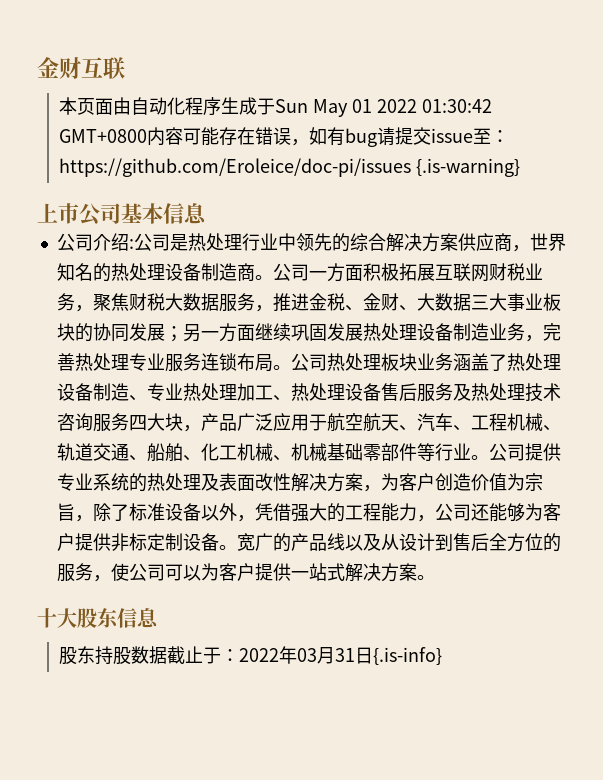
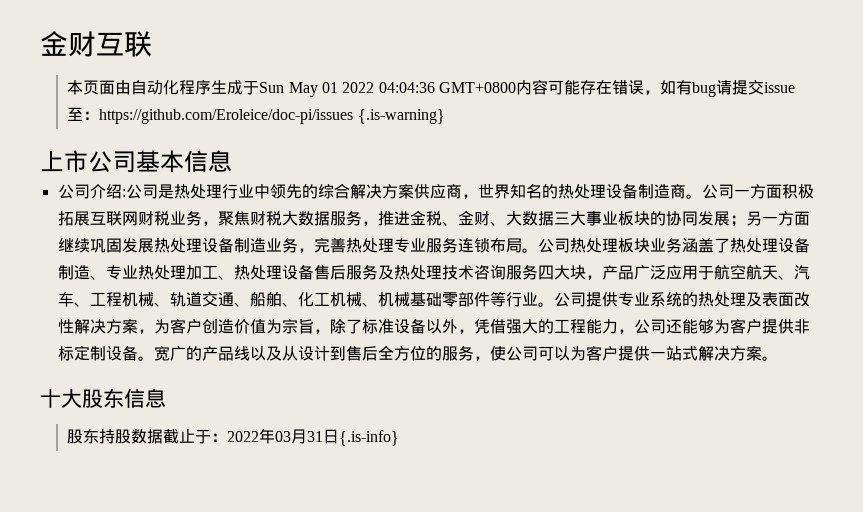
- 本页面由自动化程序生成于Sun May 01 2022 01:30:42 GMT+0800内容可能存在错误，如有bug请提交issue至：https://github.com/Eroleice/doc-pi/issues {.is-warning}
+ 本页面由自动化程序生成于Sun May 01 2022 04:04:36 GMT+0800内容可能存在错误，如有bug请提交issue至：https://github.com/Eroleice/doc-pi/issues {.is-warning}

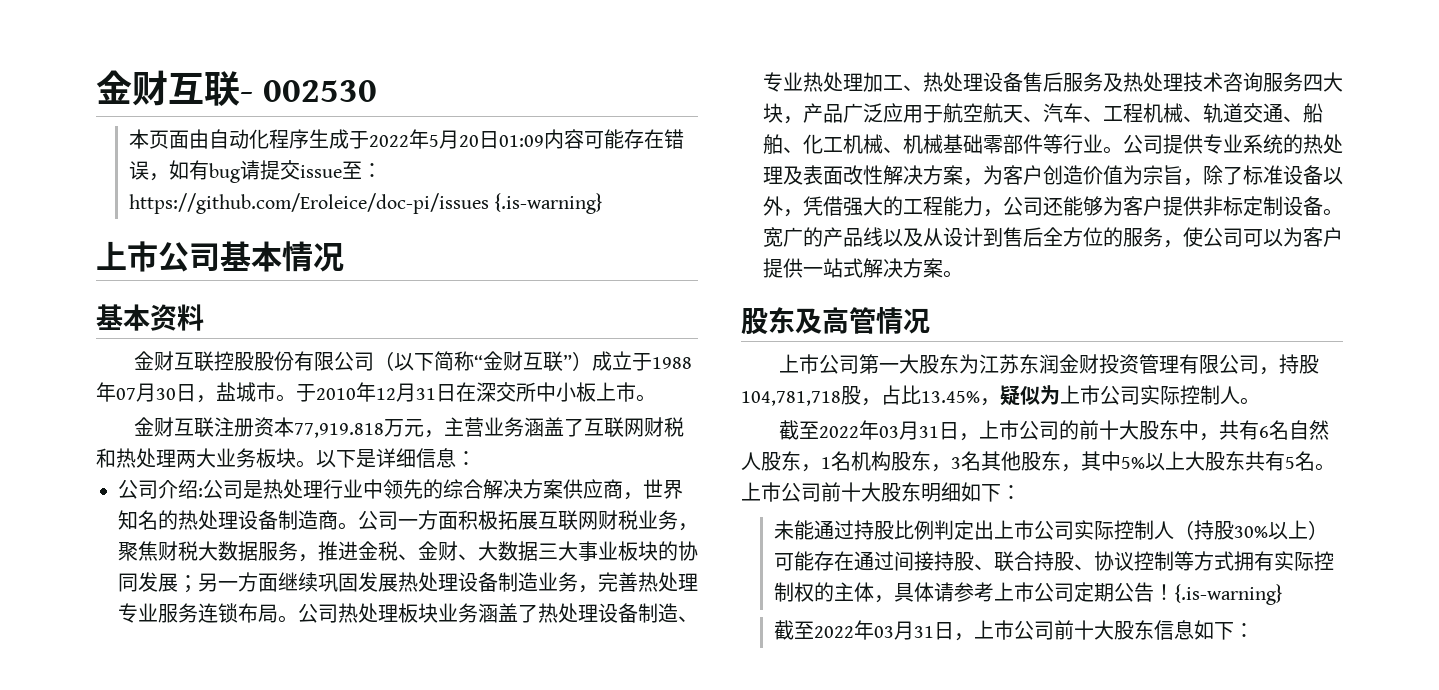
- 金财互联
+ 金财互联- 002530
- 本页面由自动化程序生成于Sun May 01 2022 04:04:36 GMT+0800内容可能存在错误，如有bug请提交issue至：https://github.com/Eroleice/doc-pi/issues {.is-warning}
+ 本页面由自动化程序生成于2022年5月20日01:09内容可能存在错误，如有bug请提交issue至：https://github.com/Eroleice/doc-pi/issues {.is-warning}
- 上市公司基本信息
+ 上市公司基本情况
+ 基本资料
+ 金财互联控股股份有限公司（以下简称“金财互联”）成立于1988年07月30日，盐城市。于2010年12月31日在深交所中小板上市。
+ 金财互联注册资本77,919.818万元，主营业务涵盖了互联网财税和热处理两大业务板块。以下是详细信息：
- 十大股东信息
- 股东持股数据截止于：2022年03月31日{.is-info}
+ 股东及高管情况
+ 上市公司第一大股东为江苏东润金财投资管理有限公司，持股104,781,718股，占比13.45%，疑似为上市公司实际控制人。
+ 截至2022年03月31日，上市公司的前十大股东中，共有6名自然人股东，1名机构股东，3名其他股东，其中5%以上大股东共有5名。上市公司前十大股东明细如下：
+ 未能通过持股比例判定出上市公司实际控制人（持股30%以上）可能存在通过间接持股、联合持股、协议控制等方式拥有实际控制权的主体，具体请参考上市公司定期公告！{.is-warning}
+ 截至2022年03月31日，上市公司前十大股东信息如下：

